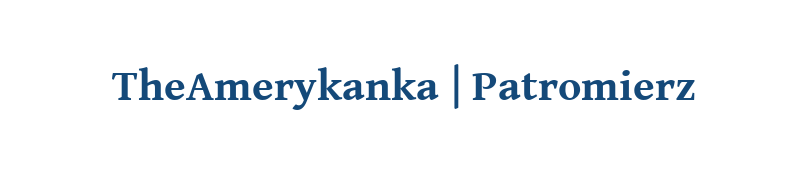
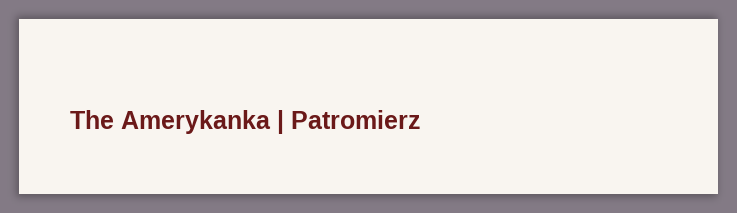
- TheAmerykanka | Patromierz
+ The Amerykanka | Patromierz

